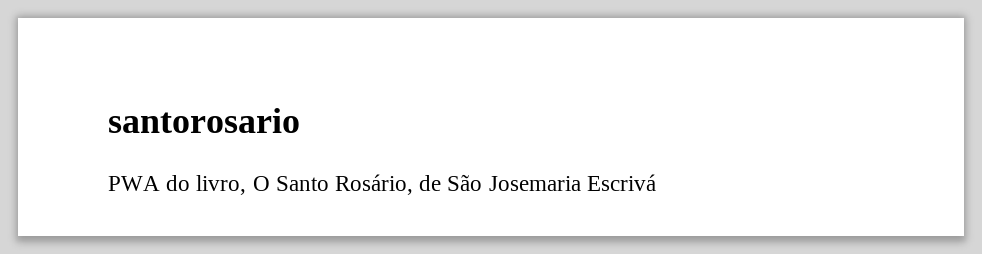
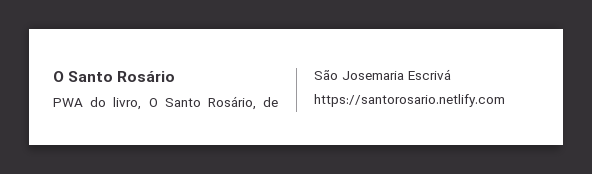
- santorosario
+ O Santo Rosário
+ https://santorosario.netlify.com

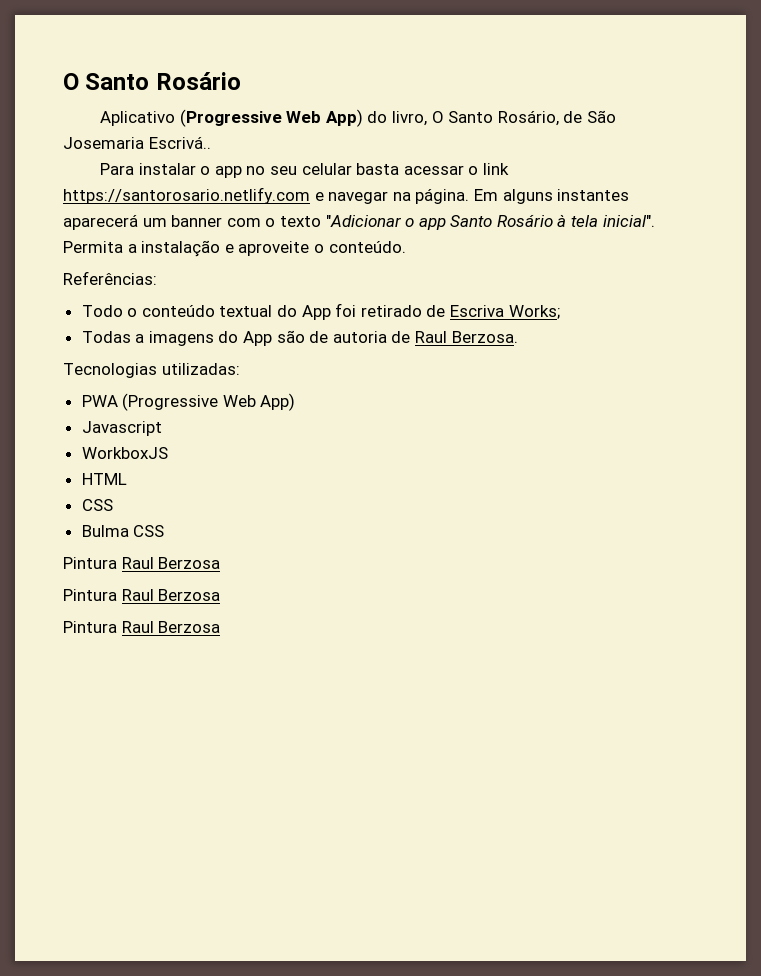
- PWA do livro, O Santo Rosário, de São Josemaria Escrivá
- https://santorosario.netlify.com
+ Aplicativo (Progressive Web App) do livro, O Santo Rosário, de São Josemaria Escrivá..
+ Para instalar o app no seu celular basta acessar o link https://santorosario.netlify.com e navegar na página. Em alguns instantes aparecerá um banner com o texto "Adicionar o app Santo Rosário à tela inicial". Permita a instalação e aproveite o conteúdo.
+ Referências:
+ Todo o conteúdo textual do App foi retirado de Escriva Works;
+ Todas a imagens do App são de autoria de Raul Berzosa.
+ Tecnologias utilizadas:
+ PWA (Progressive Web App)
+ Javascript
+ WorkboxJS
+ HTML
+ CSS
+ Bulma CSS
+ Pintura Raul Berzosa
+ Pintura Raul Berzosa
+ Pintura Raul Berzosa

